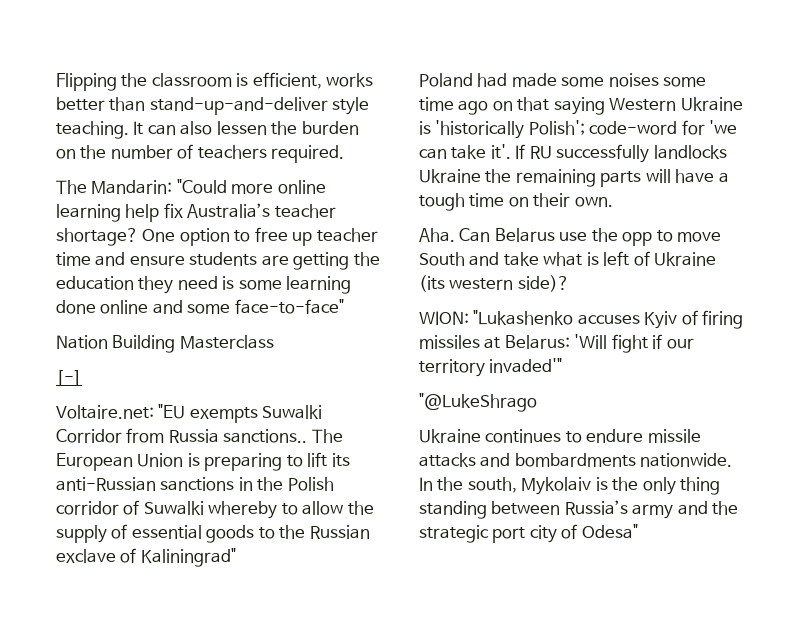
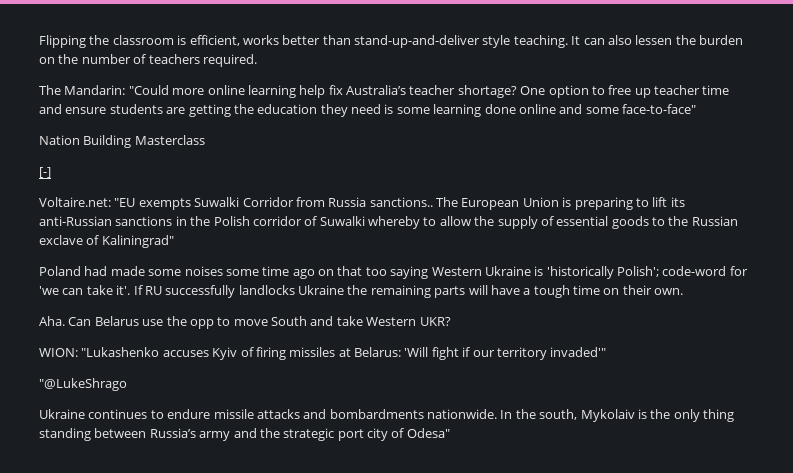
- Poland had made some noises some time ago on that saying Western Ukraine is 'historically Polish'; code-word for 'we can take it'.
+ Poland had made some noises some time ago on that too saying Western Ukraine is 'historically Polish'; code-word for 'we can take it'.
- Aha. Can Belarus use the opp to move South and take what is left of Ukraine (its western side)?
+ Aha. Can Belarus use the opp to move South and take Western UKR?

